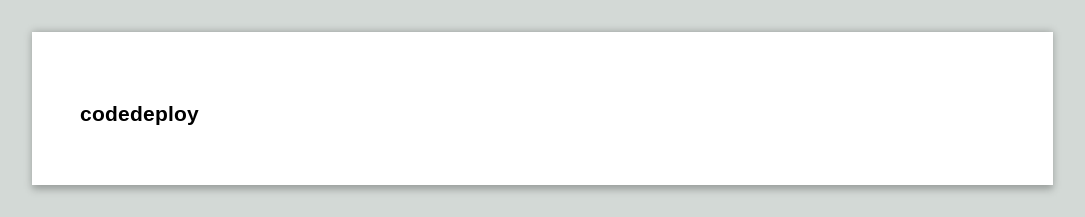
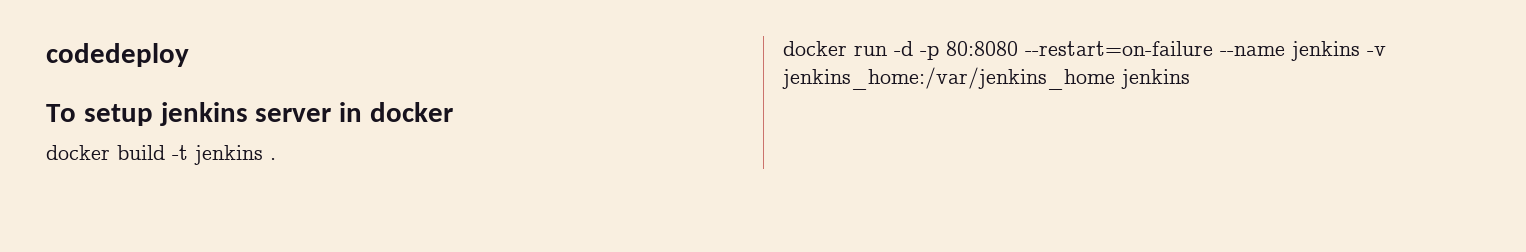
+ To setup jenkins server in docker
+ docker build -t jenkins .
+ docker run -d -p 80:8080 --restart=on-failure --name jenkins -v jenkins_home:/var/jenkins_home jenkins

